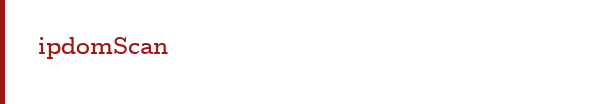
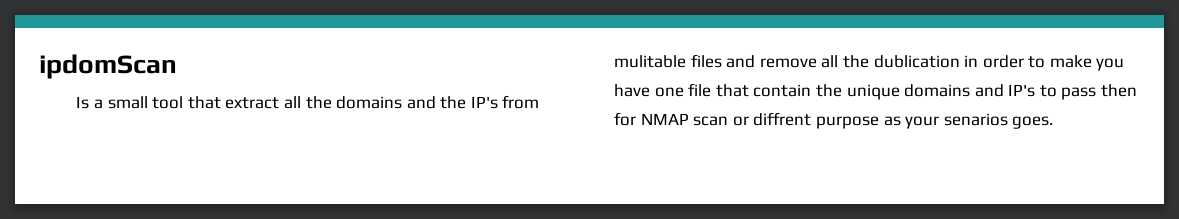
+ Is a small tool that extract all the domains and the IP's from mulitable files and remove all the dublication in order to make you have one file that contain the unique domains and IP's to pass then for NMAP scan or diffrent purpose as your senarios goes.

